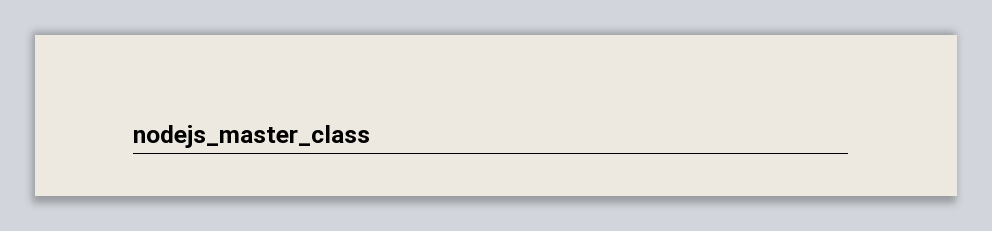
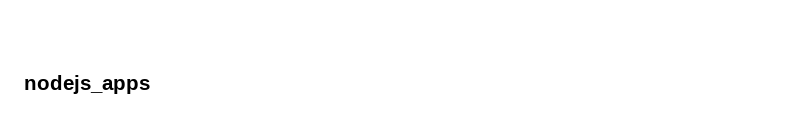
- nodejs_master_class
+ nodejs_apps

